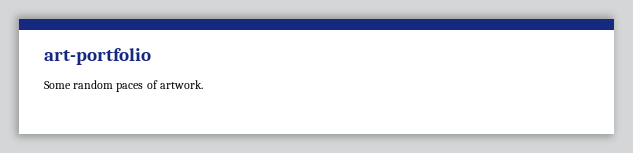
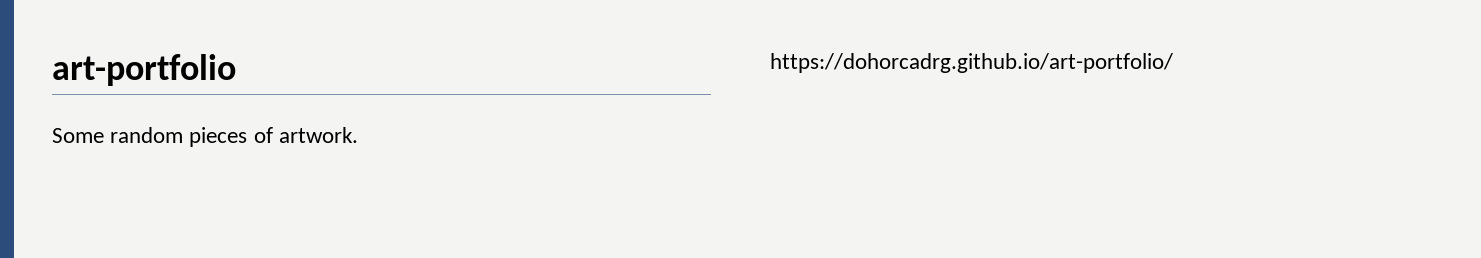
- Some random paces of artwork.
+ Some random pieces of artwork. https://dohorcadrg.github.io/art-portfolio/

